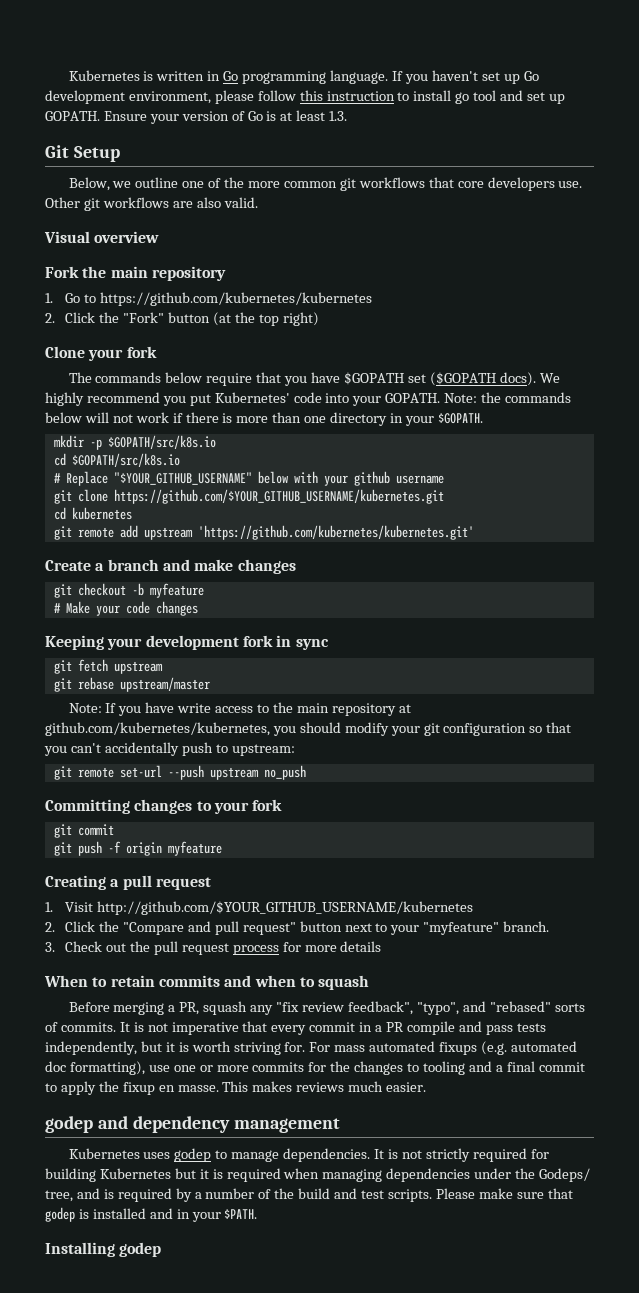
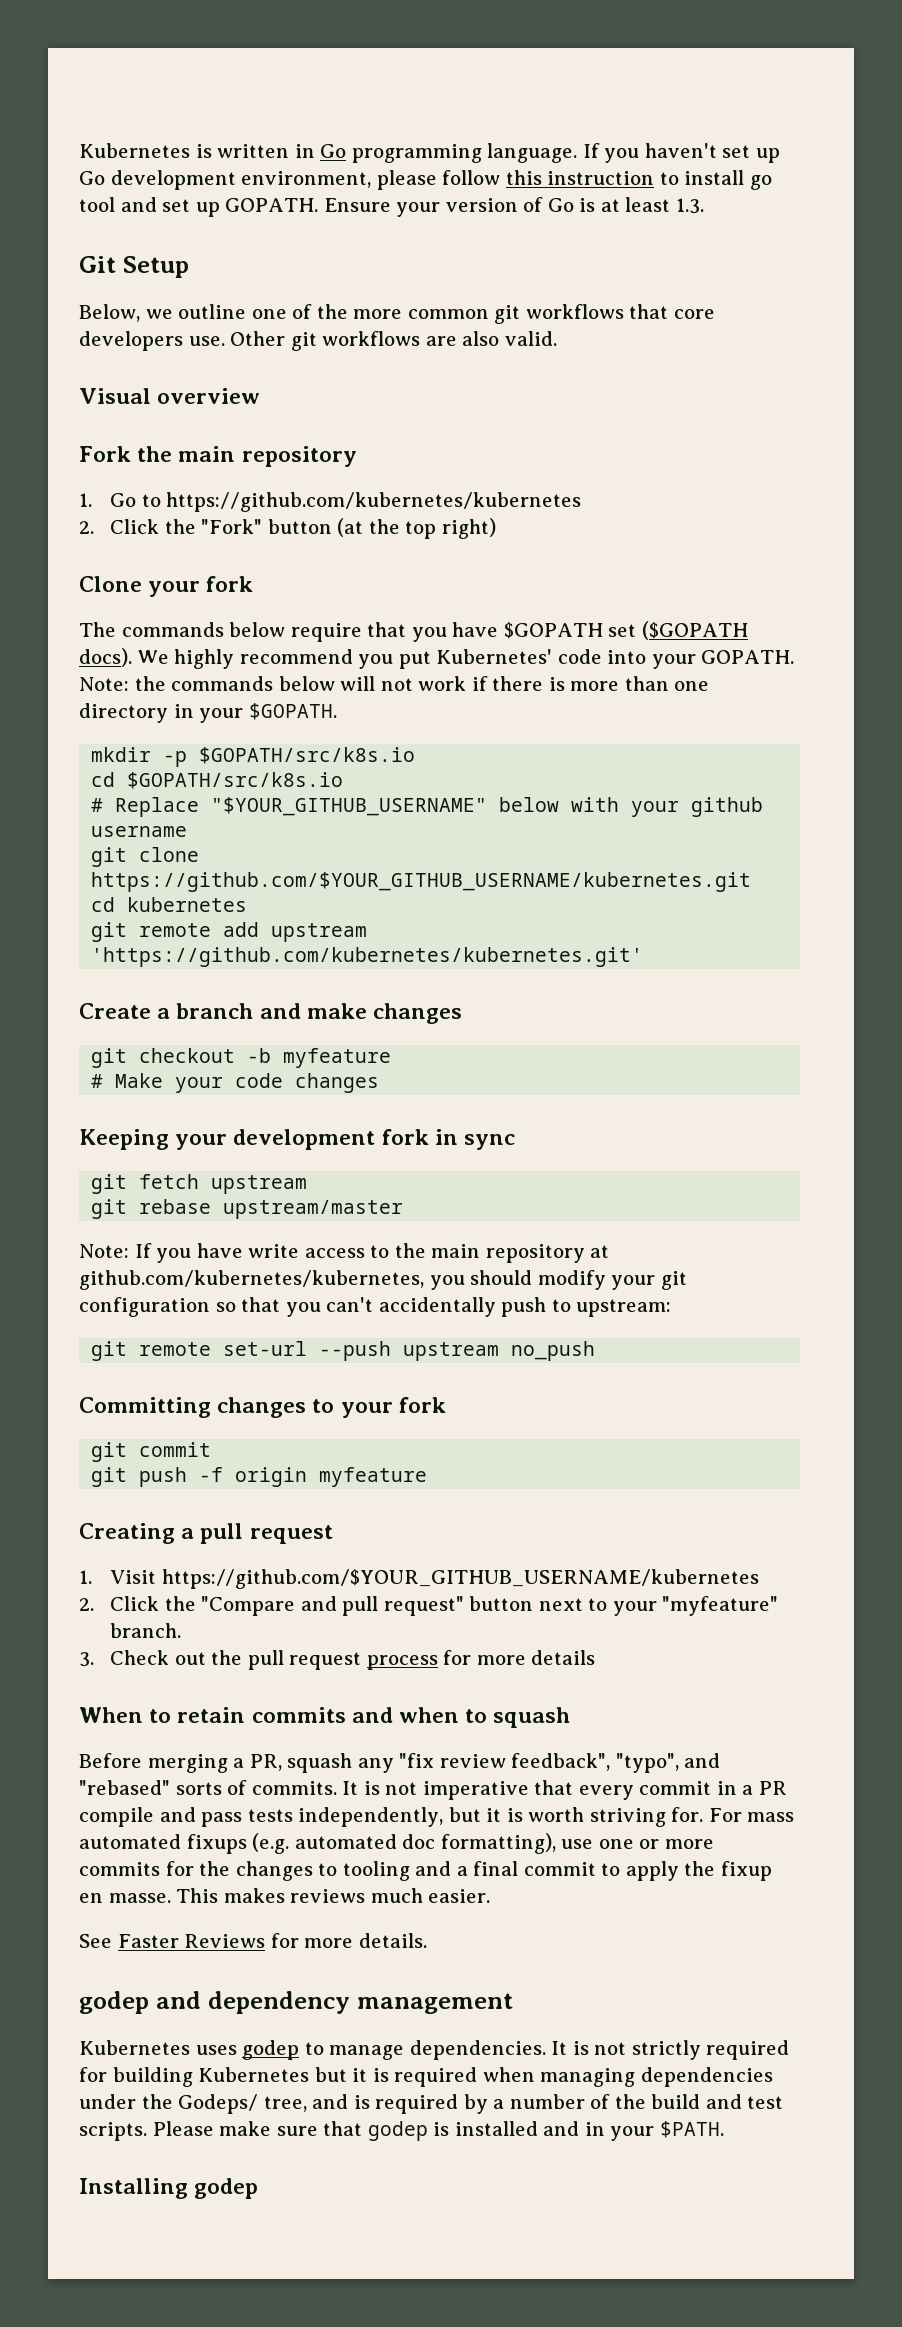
- 1. Visit http://github.com/$YOUR_GITHUB_USERNAME/kubernetes
+ 1. Visit https://github.com/$YOUR_GITHUB_USERNAME/kubernetes
+ See Faster Reviews for more details.

